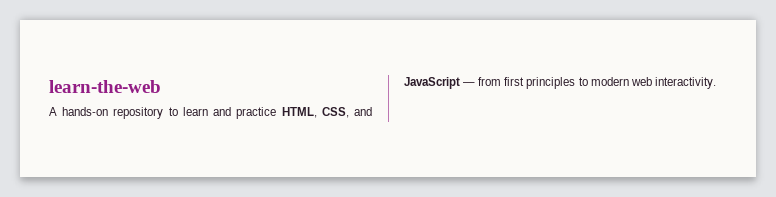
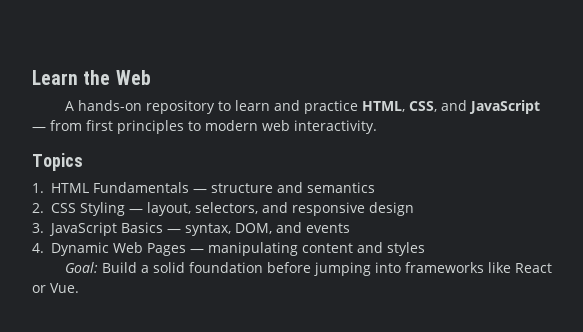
- learn-the-web
+ Learn the Web
+ Topics
+ 1. HTML Fundamentals — structure and semantics
+ 2. CSS Styling — layout, selectors, and responsive design
+ 3. JavaScript Basics — syntax, DOM, and events
+ 4. Dynamic Web Pages — manipulating content and styles
+ Goal: Build a solid foundation before jumping into frameworks like React or Vue.

